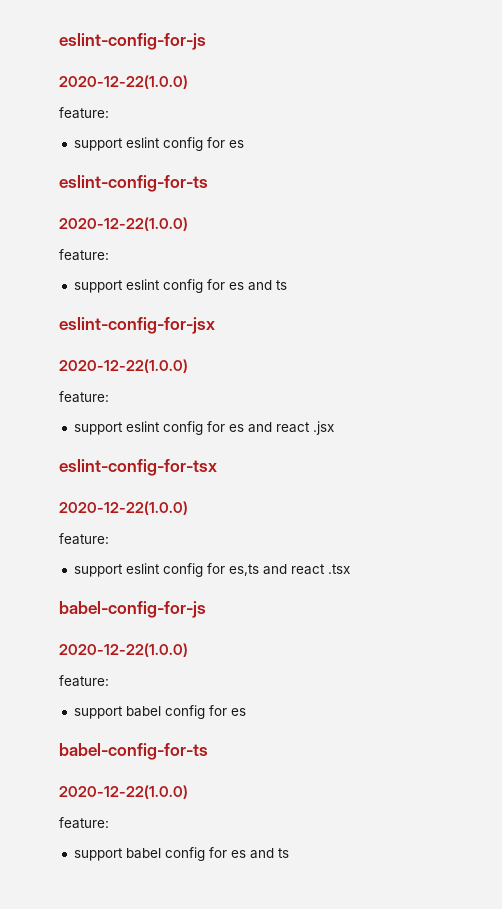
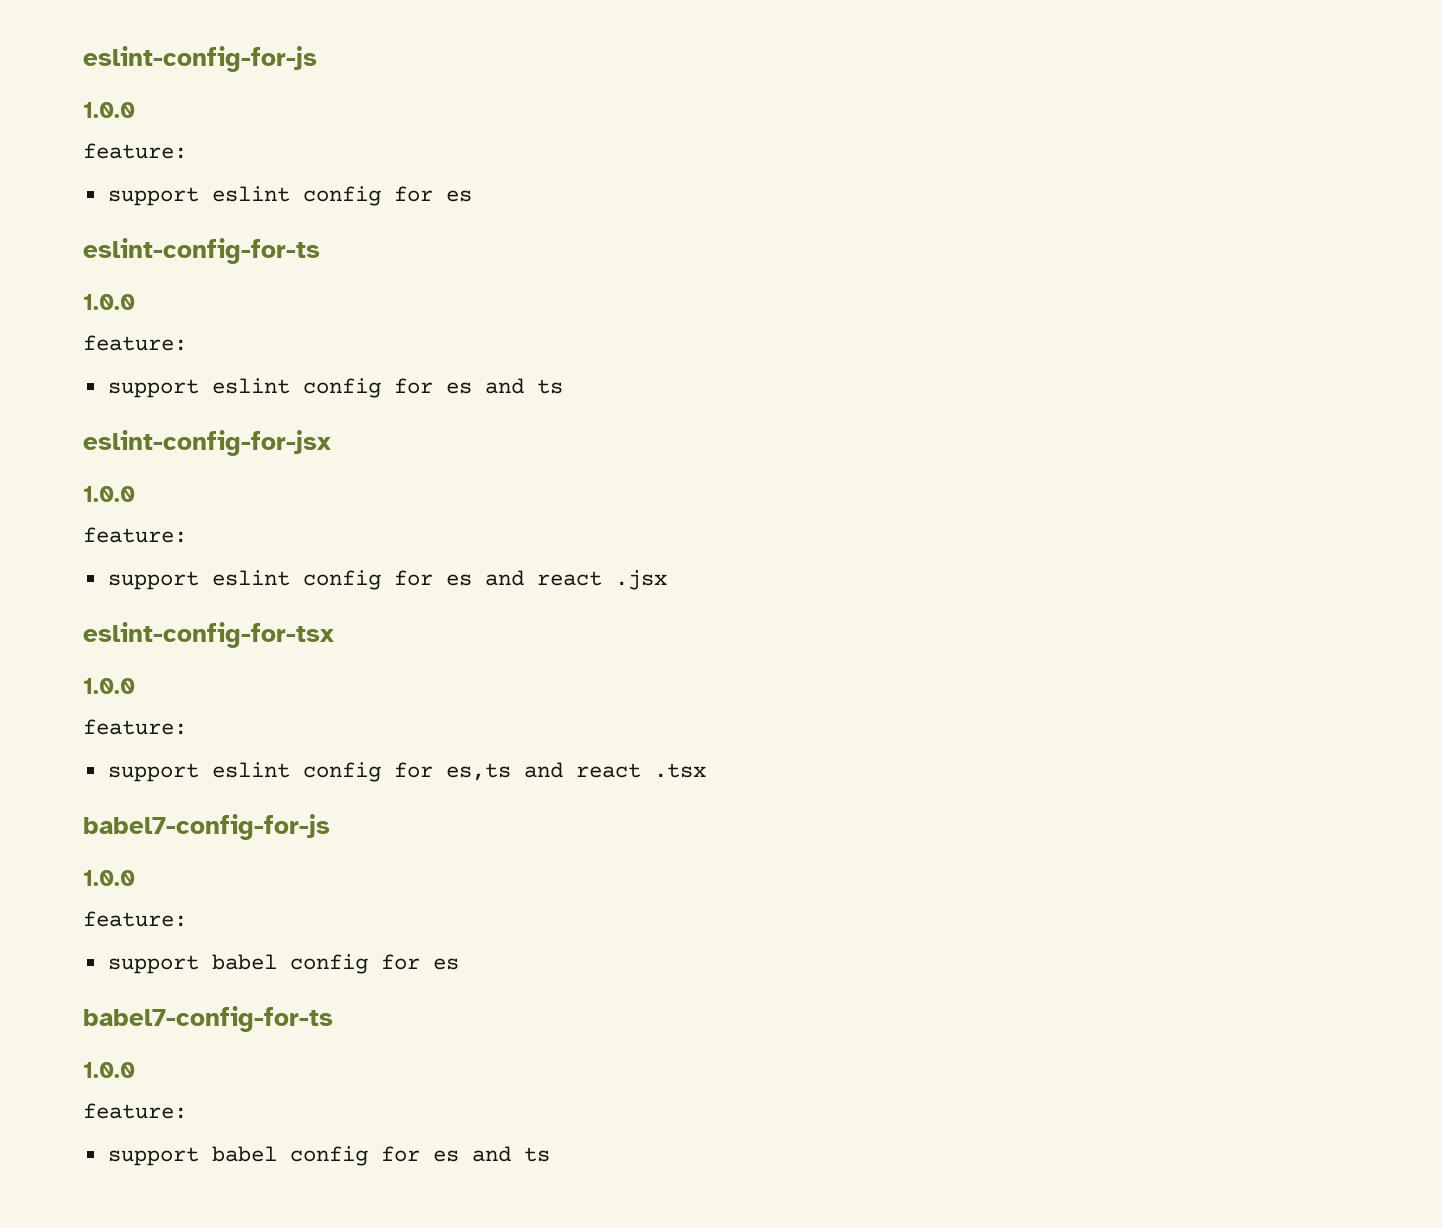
  eslint-config-for-js
- 2020-12-22(1.0.0)
+ 1.0.0
  eslint-config-for-ts
- 2020-12-22(1.0.0)
+ 1.0.0
  eslint-config-for-jsx
- 2020-12-22(1.0.0)
+ 1.0.0
  eslint-config-for-tsx
- 2020-12-22(1.0.0)
+ 1.0.0
- babel-config-for-js
- 2020-12-22(1.0.0)
+ babel7-config-for-js
+ 1.0.0
- babel-config-for-ts
- 2020-12-22(1.0.0)
+ babel7-config-for-ts
+ 1.0.0

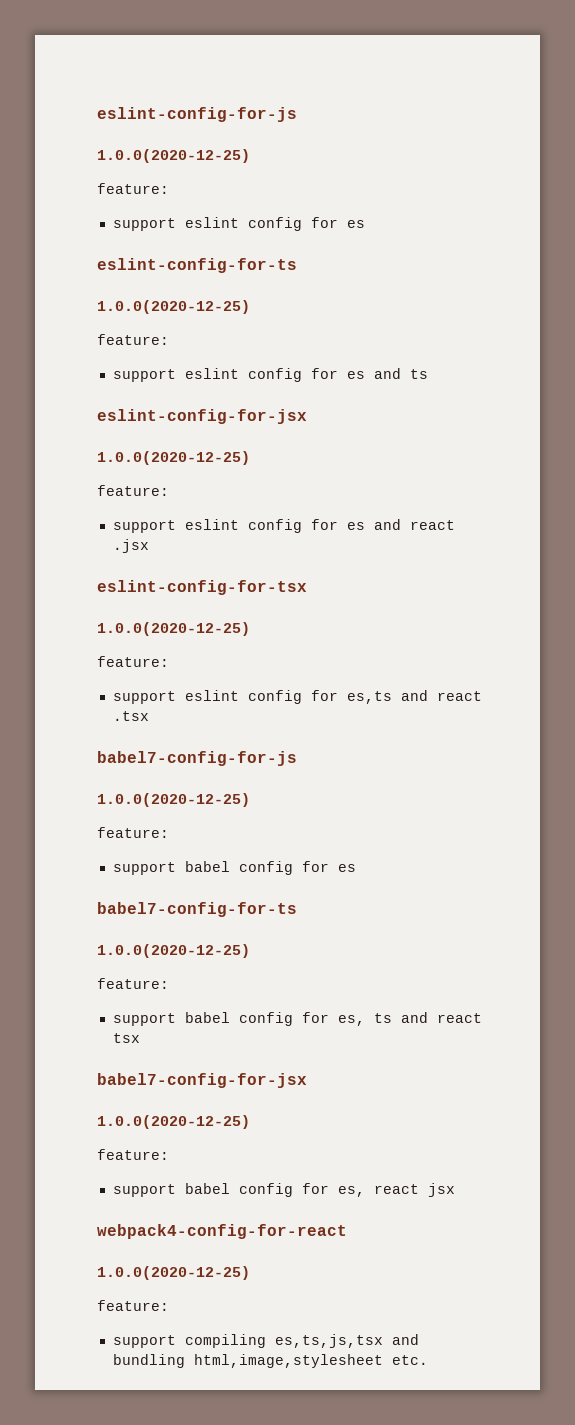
  eslint-config-for-js
- 1.0.0
+ 1.0.0(2020-12-25)
  eslint-config-for-ts
- 1.0.0
+ 1.0.0(2020-12-25)
  eslint-config-for-jsx
- 1.0.0
+ 1.0.0(2020-12-25)
  eslint-config-for-tsx
- 1.0.0
+ 1.0.0(2020-12-25)
  babel7-config-for-js
- 1.0.0
+ 1.0.0(2020-12-25)
  babel7-config-for-ts
- 1.0.0
+ 1.0.0(2020-12-25)
  feature:
- support babel config for es and ts
+ support babel config for es, ts and react tsx
+ babel7-config-for-jsx
+ 1.0.0(2020-12-25)
+ feature:
+ support babel config for es, react jsx
+ webpack4-config-for-react
+ 1.0.0(2020-12-25)
+ feature:
+ support compiling es,ts,js,tsx and bundling html,image,stylesheet etc.

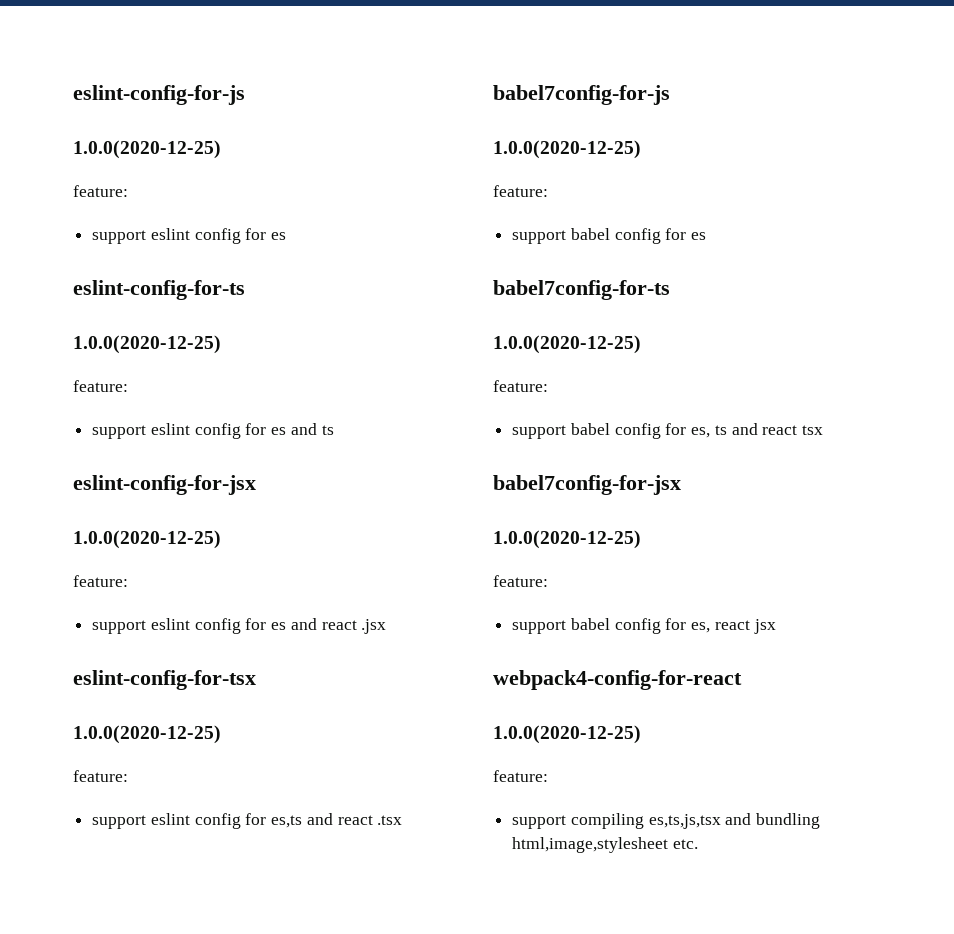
- babel7-config-for-js
+ babel7config-for-js
- babel7-config-for-ts
+ babel7config-for-ts
- babel7-config-for-jsx
+ babel7config-for-jsx

